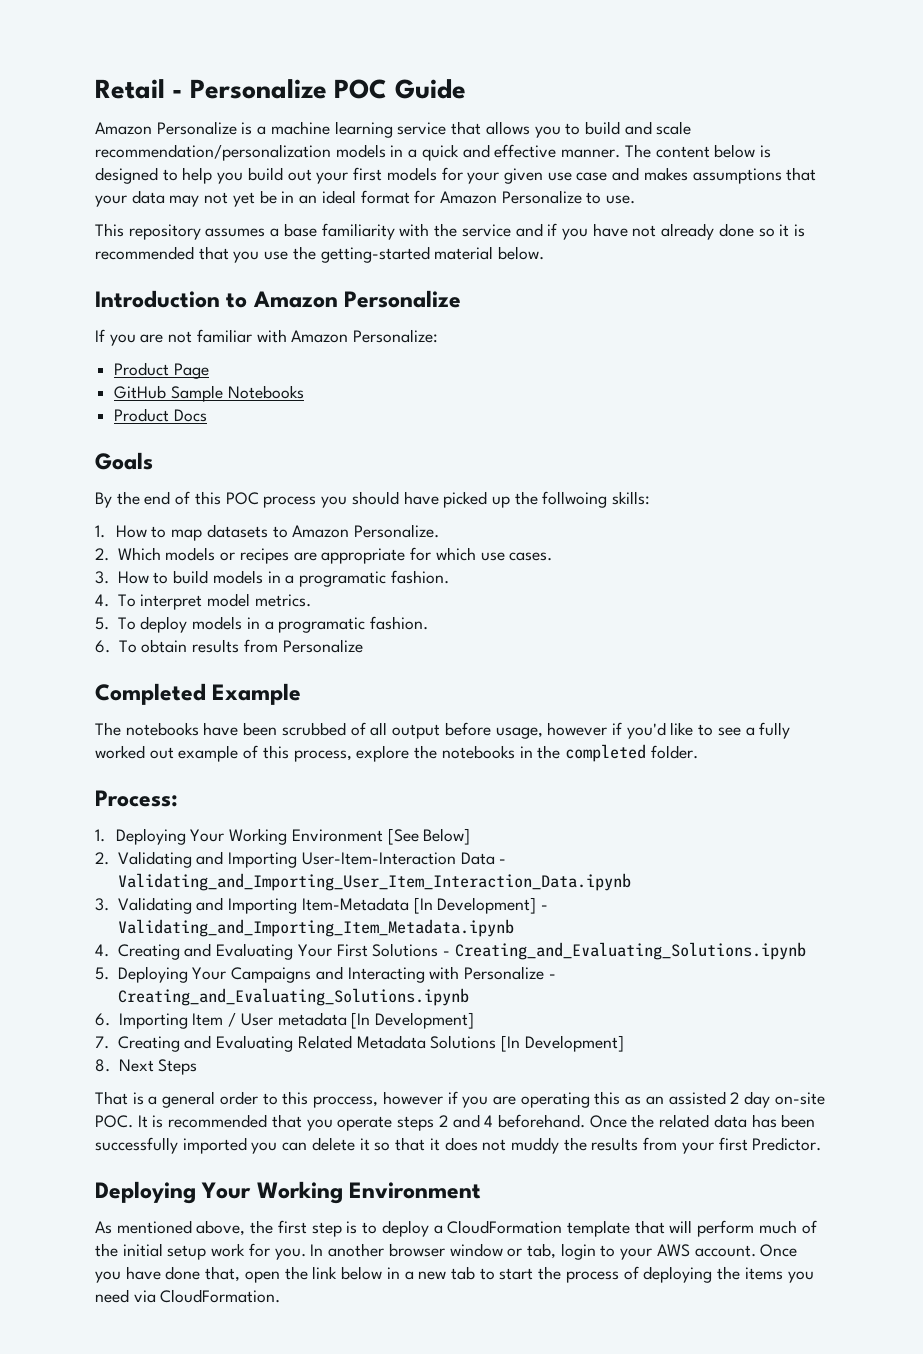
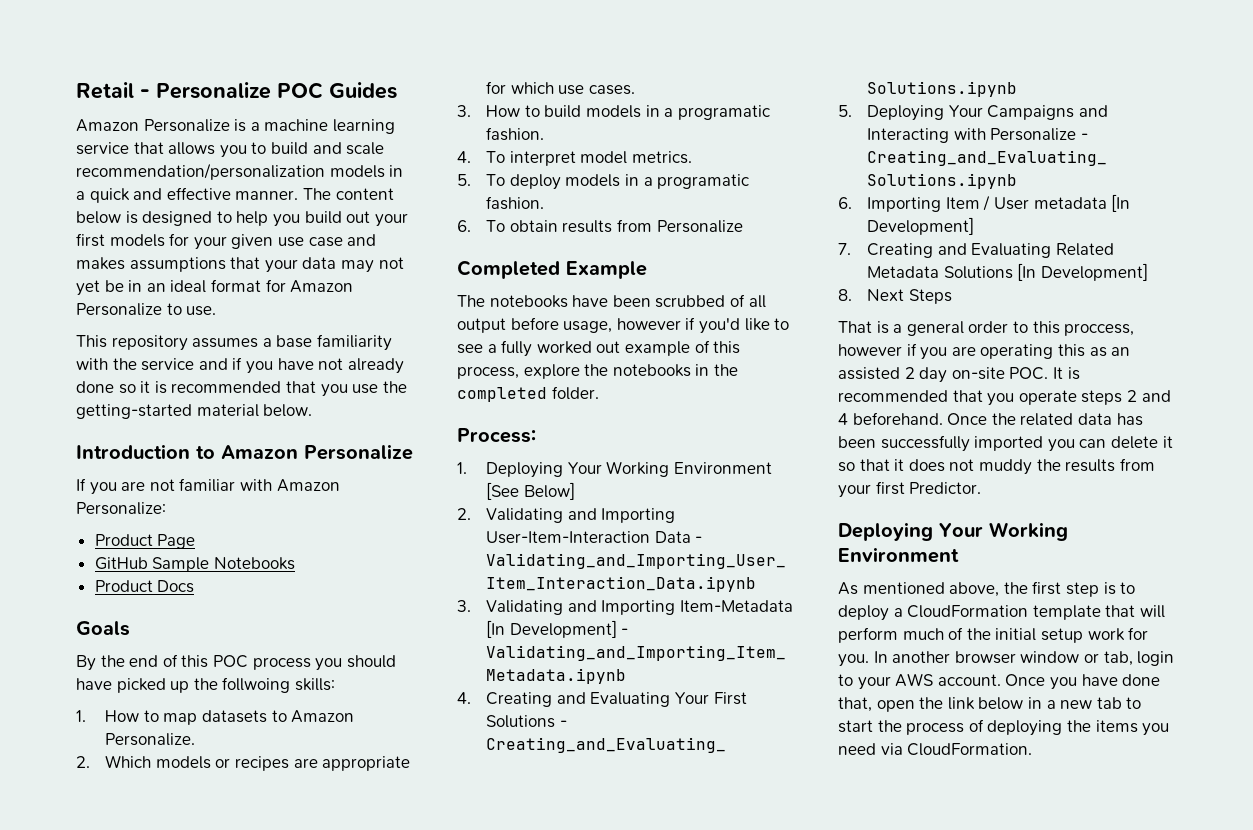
- Retail - Personalize POC Guide
+ Retail - Personalize POC Guides

